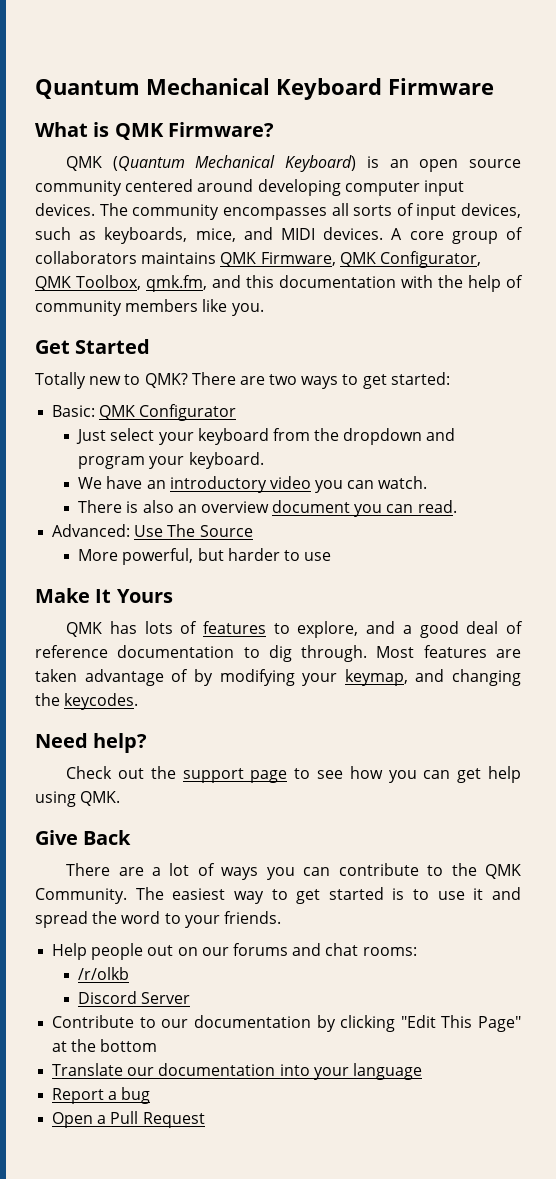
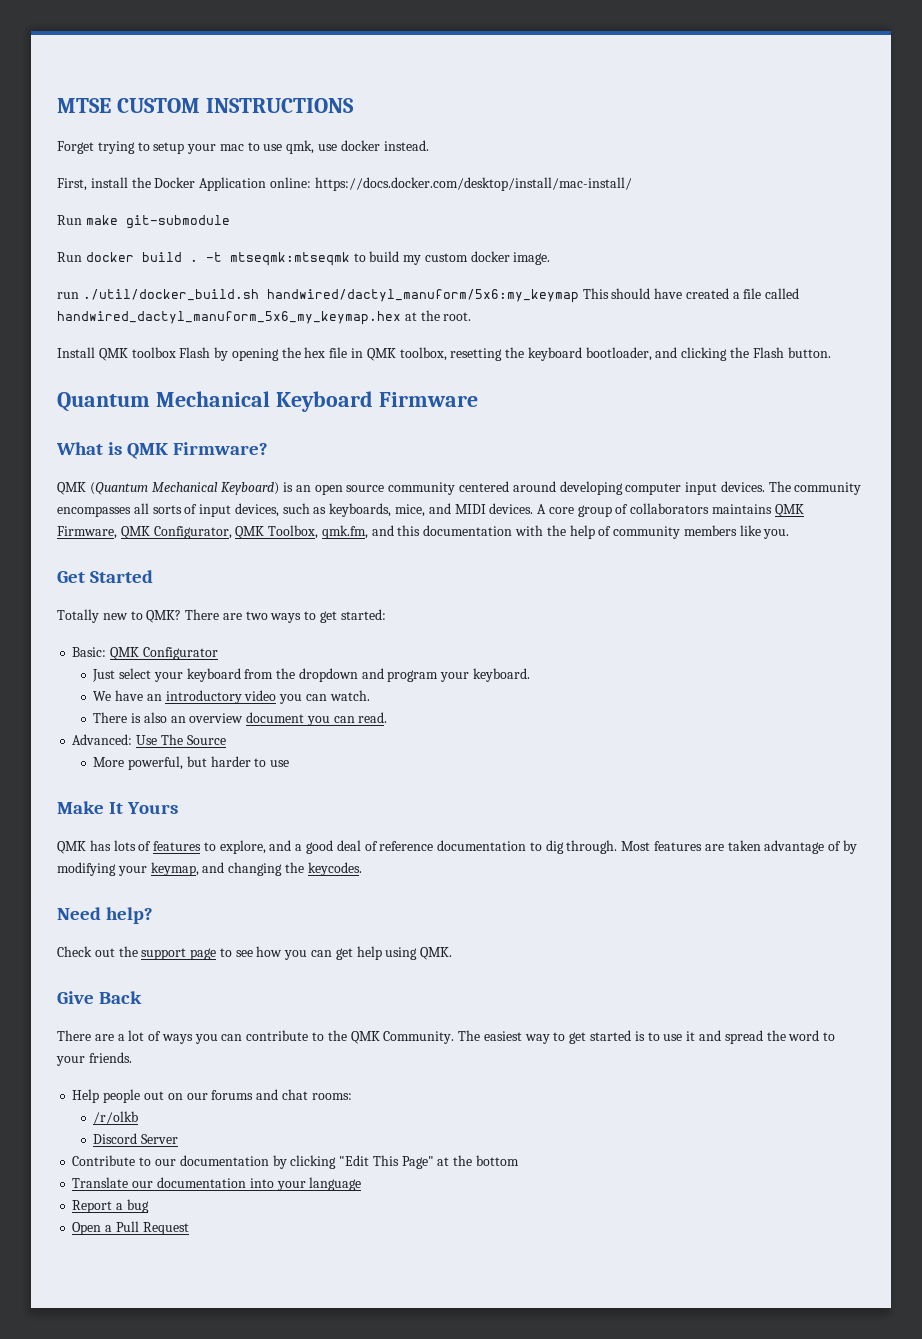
+ MTSE CUSTOM INSTRUCTIONS
+ Forget trying to setup your mac to use qmk, use docker instead.
+ First, install the Docker Application online: https://docs.docker.com/desktop/install/mac-install/
+ Run make git-submodule
+ Run docker build . -t mtseqmk:mtseqmk to build my custom docker image.
+ run ./util/docker_build.sh handwired/dactyl_manuform/5x6:my_keymap This should have created a file called handwired_dactyl_manuform_5x6_my_keymap.hex at the root.
+ Install QMK toolbox Flash by opening the hex file in QMK toolbox, resetting the keyboard bootloader, and clicking the Flash button.

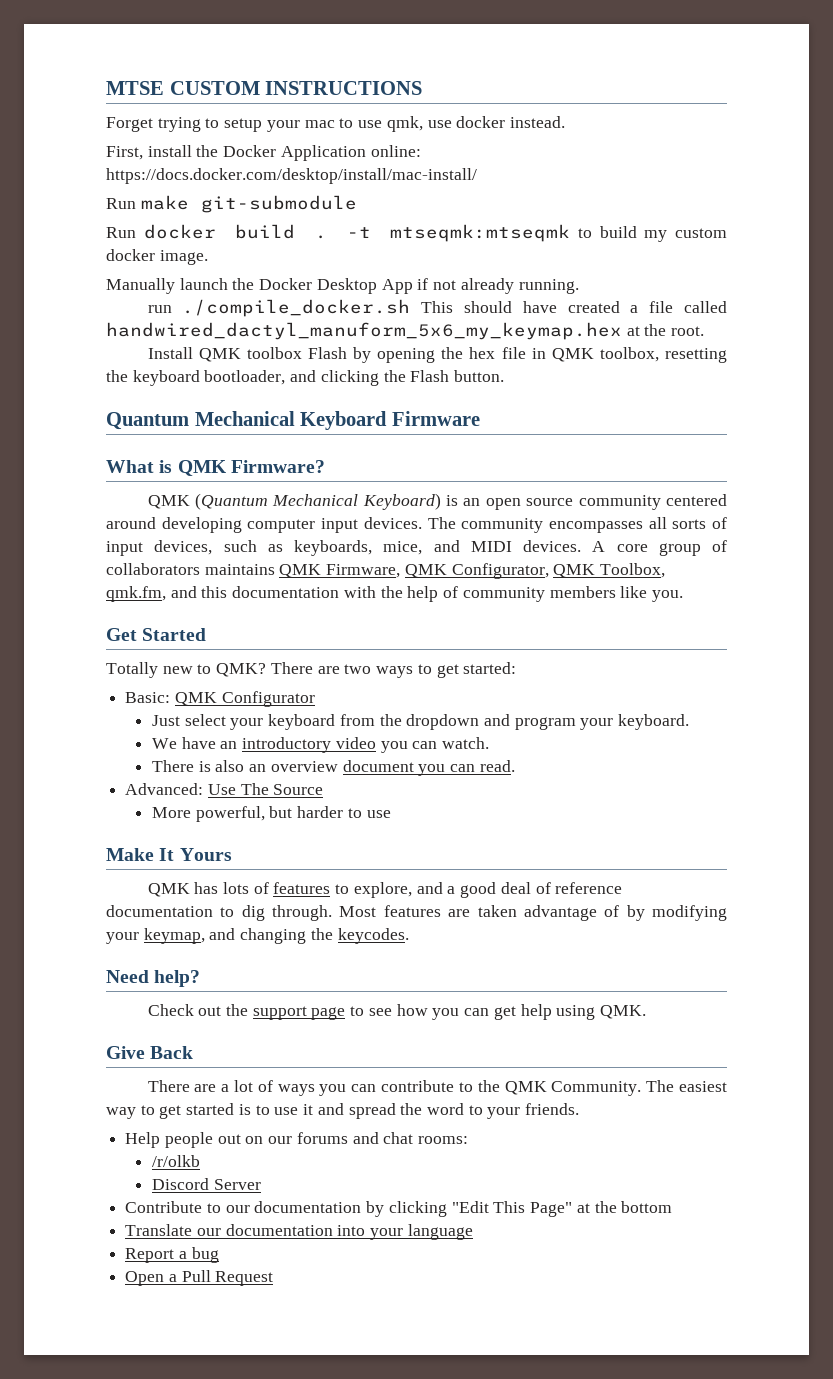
+ Manually launch the Docker Desktop App if not already running.
- run ./util/docker_build.sh handwired/dactyl_manuform/5x6:my_keymap This should have created a file called handwired_dactyl_manuform_5x6_my_keymap.hex at the root.
+ run ./compile_docker.sh This should have created a file called handwired_dactyl_manuform_5x6_my_keymap.hex at the root.

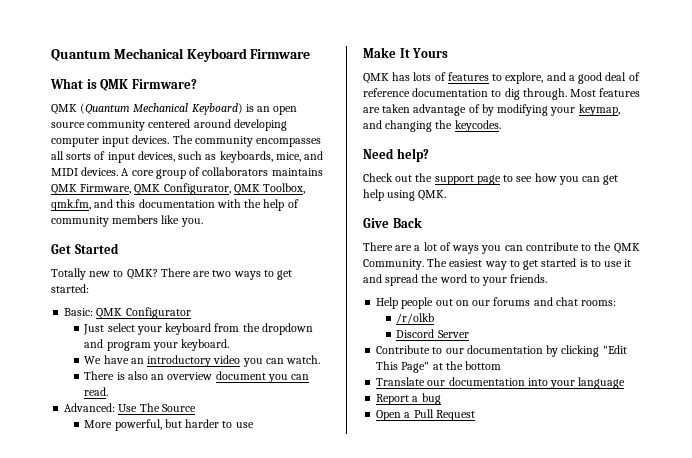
- MTSE CUSTOM INSTRUCTIONS
- Forget trying to setup your mac to use qmk, use docker instead.
- First, install the Docker Application online: https://docs.docker.com/desktop/install/mac-install/
- Run make git-submodule
- Run docker build . -t mtseqmk:mtseqmk to build my custom docker image.
- Manually launch the Docker Desktop App if not already running.
- run ./compile_docker.sh This should have created a file called handwired_dactyl_manuform_5x6_my_keymap.hex at the root.
- Install QMK toolbox Flash by opening the hex file in QMK toolbox, resetting the keyboard bootloader, and clicking the Flash button.

